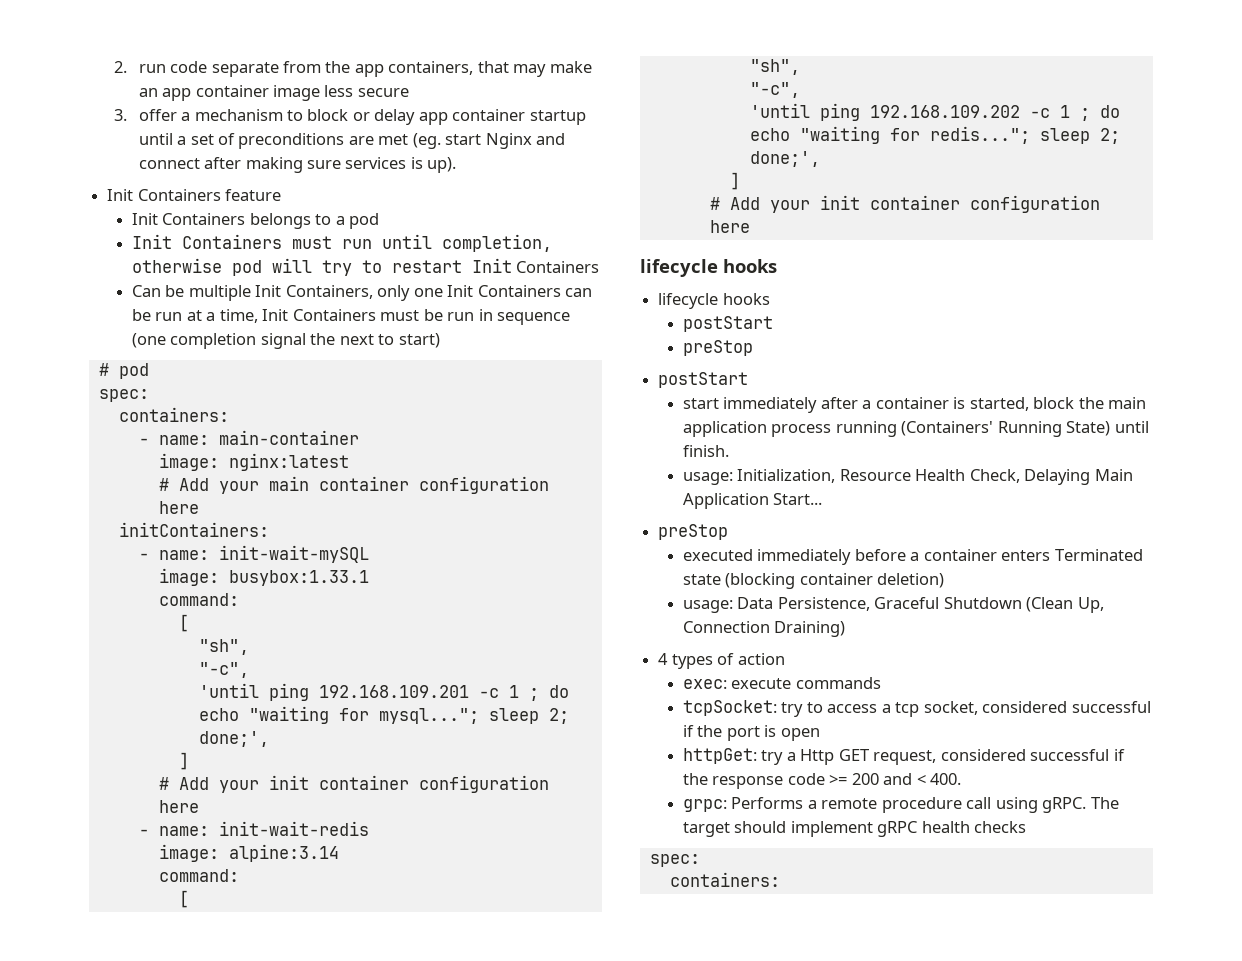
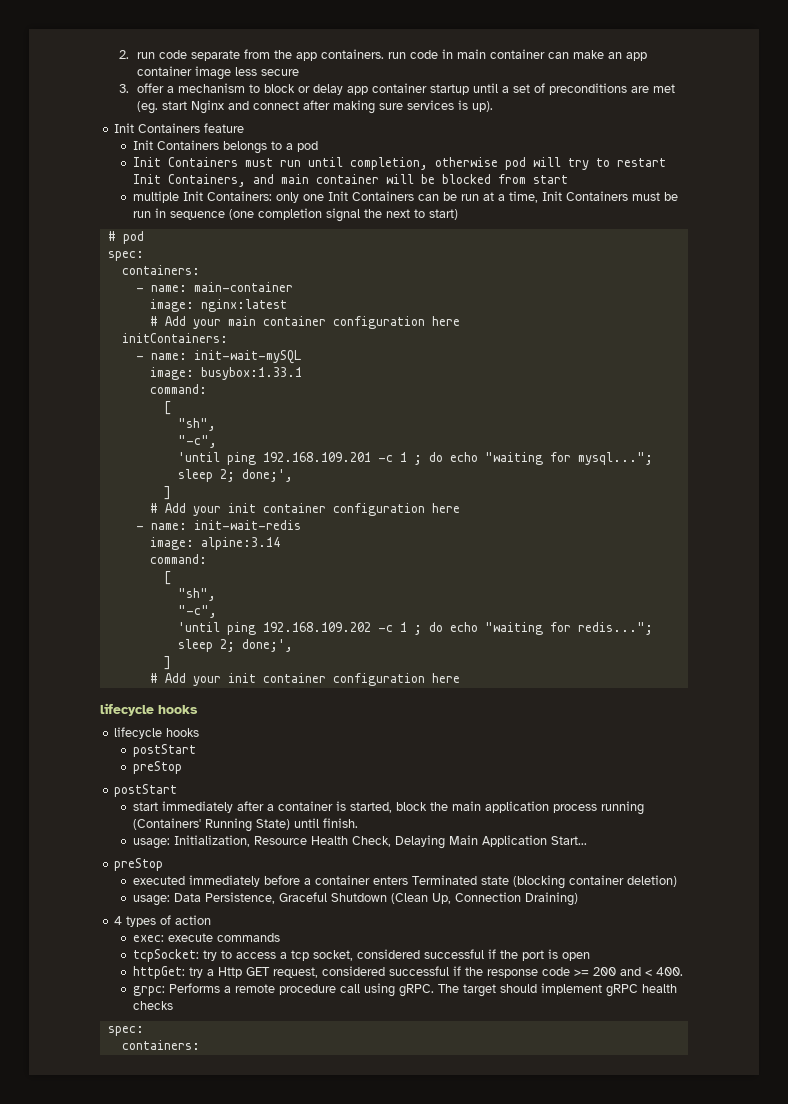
- 2. run code separate from the app containers, that may make an app container image less secure
+ 2. run code separate from the app containers. run code in main container can make an app container image less secure
- Init Containers must run until completion, otherwise pod will try to restart Init Containers
- Can be multiple Init Containers, only one Init Containers can be run at a time, Init Containers must be run in sequence (one completion signal the next to start)
+ Init Containers must run until completion, otherwise pod will try to restart Init Containers, and main container will be blocked from start
+ multiple Init Containers: only one Init Containers can be run at a time, Init Containers must be run in sequence (one completion signal the next to start)

